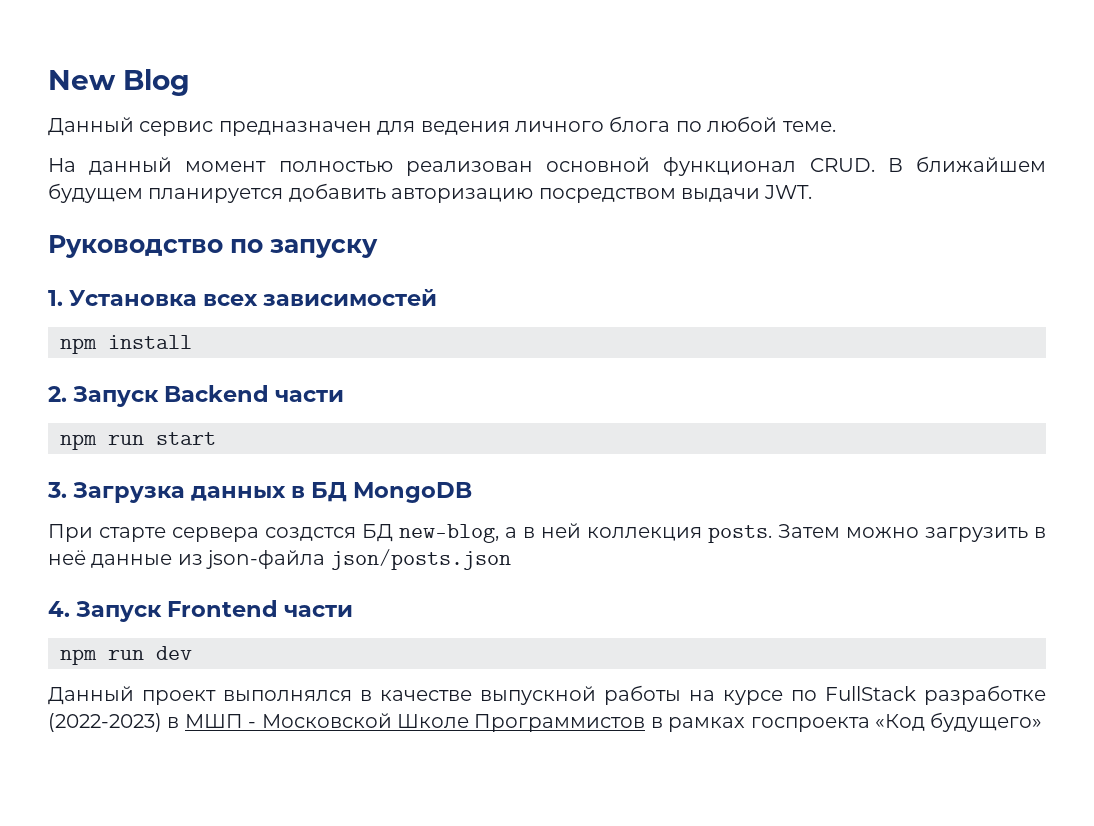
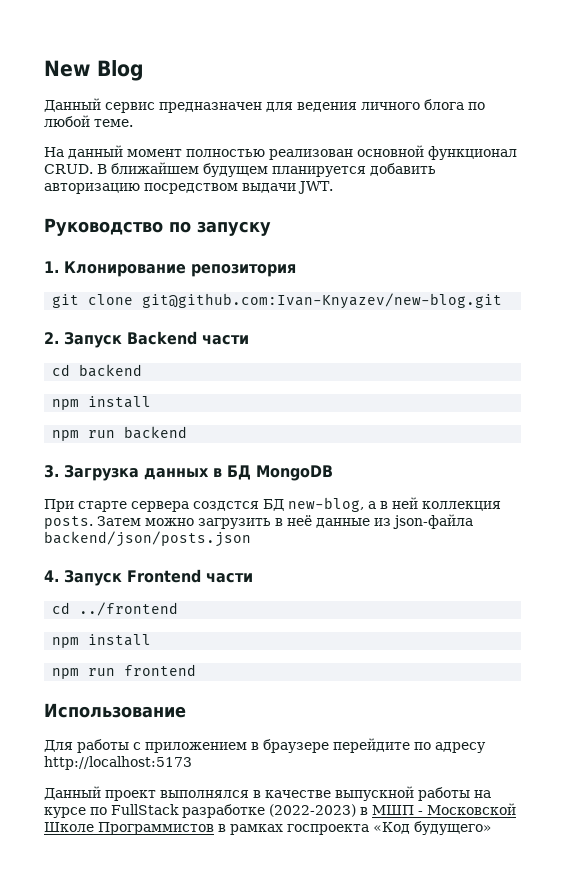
- 1. Установка всех зависимостей
- npm install
+ 1. Клонирование репозитория
+ git clone git@github.com:Ivan-Knyazev/new-blog.git
- npm run start
+ cd backend
+ npm install
+ npm run backend
- Затем можно загрузить в неё данные из json-файла json/posts.json
+ Затем можно загрузить в неё данные из json-файла backend/json/posts.json
- npm run dev
+ cd ../frontend
+ npm install
+ npm run frontend
+ Использование
+ Для работы с приложением в браузере перейдите по адресу http://localhost:5173

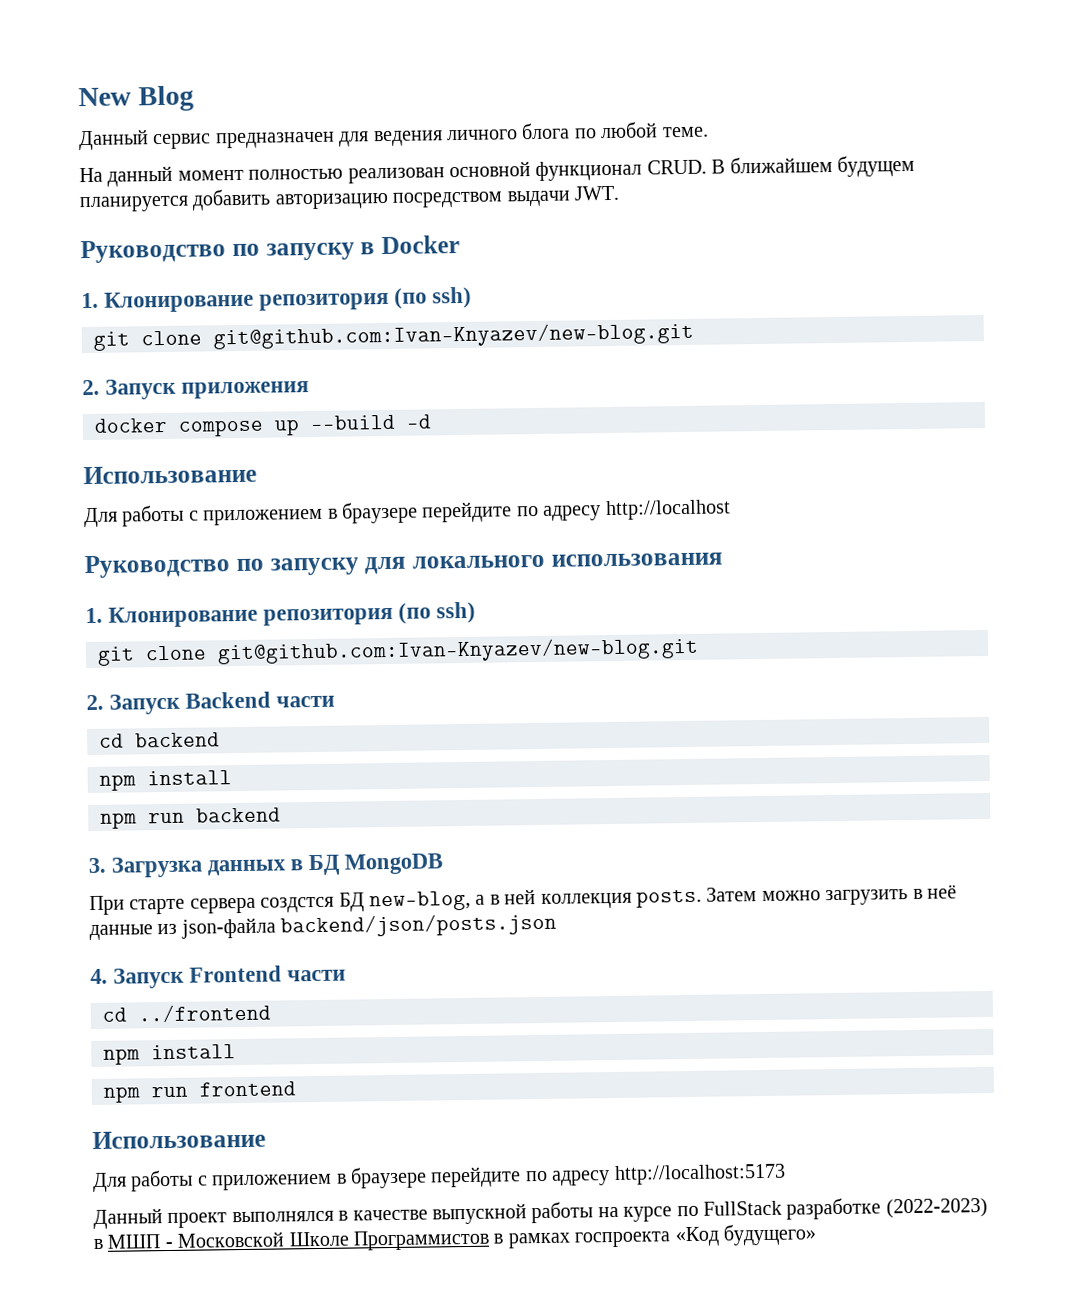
- Руководство по запуску
- 1. Клонирование репозитория
+ Руководство по запуску в Docker
+ 1. Клонирование репозитория (по ssh)
+ git clone git@github.com:Ivan-Knyazev/new-blog.git
+ 2. Запуск приложения
+ docker compose up --build -d
+ Использование
+ Для работы с приложением в браузере перейдите по адресу http://localhost
+ Руководство по запуску для локального использования
+ 1. Клонирование репозитория (по ssh)

